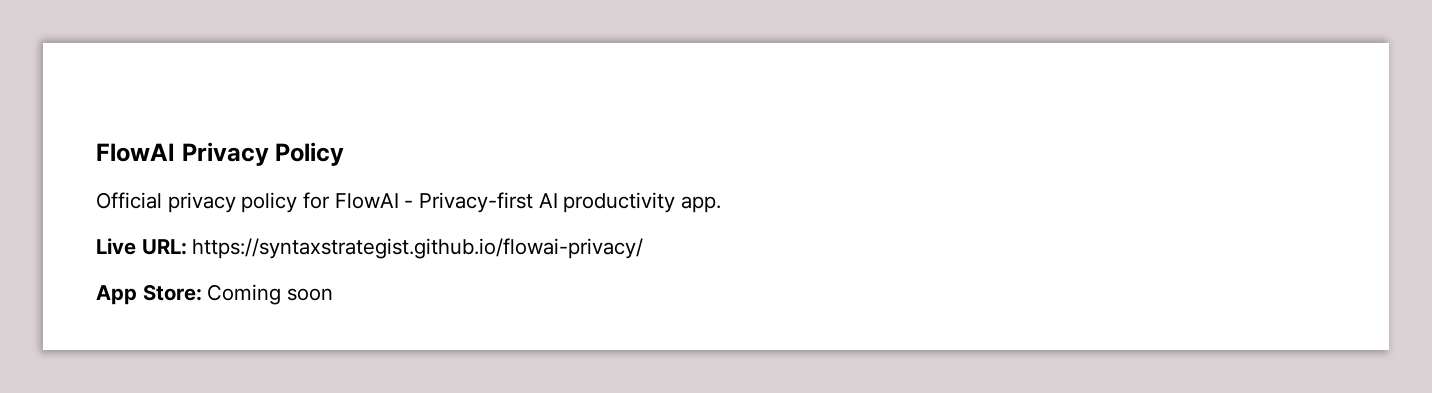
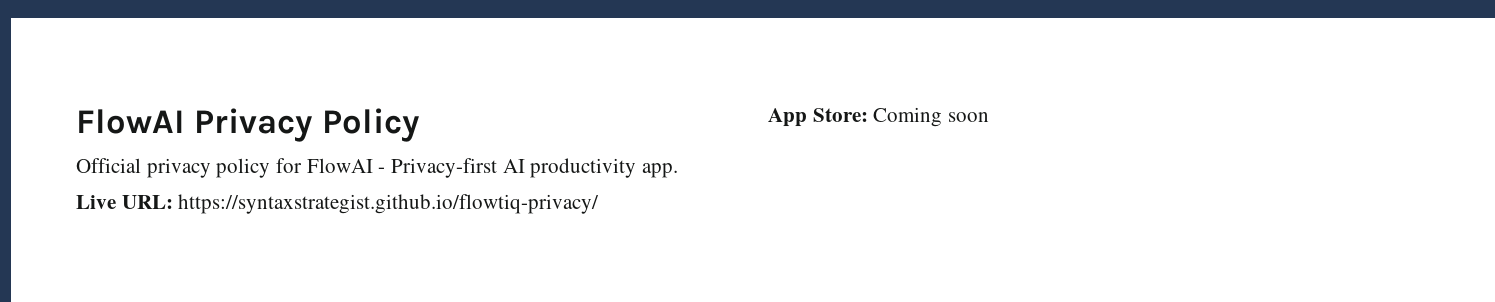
- Live URL: https://syntaxstrategist.github.io/flowai-privacy/
+ Live URL: https://syntaxstrategist.github.io/flowtiq-privacy/

